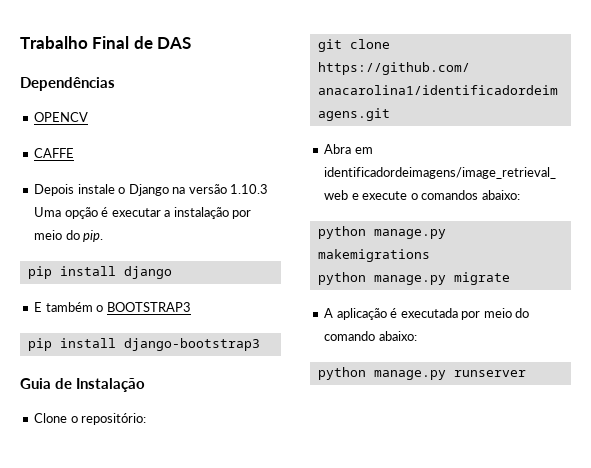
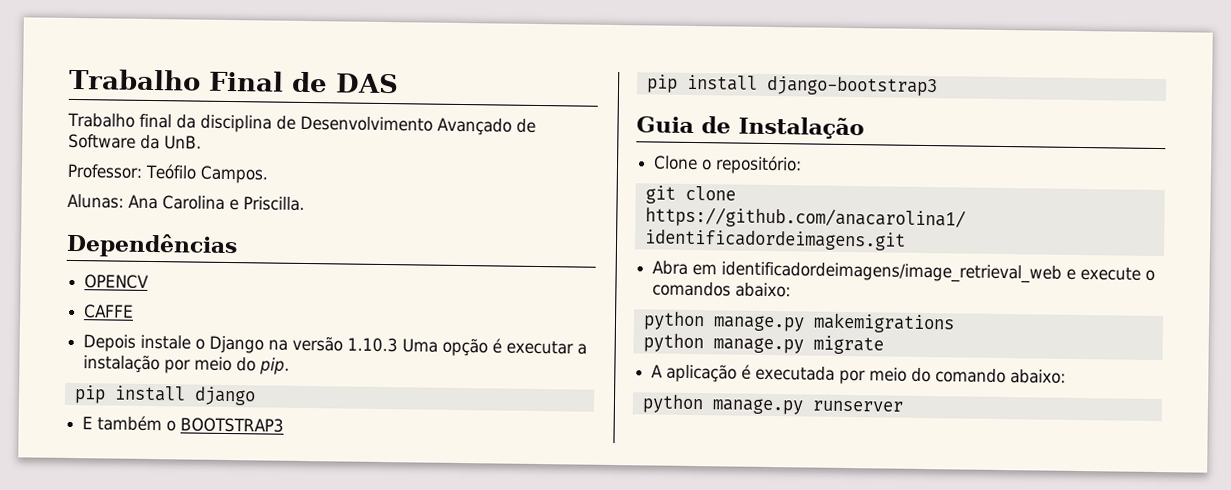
+ Trabalho final da disciplina de Desenvolvimento Avançado de Software da UnB.
+ Professor: Teófilo Campos.
+ Alunas: Ana Carolina e Priscilla.

